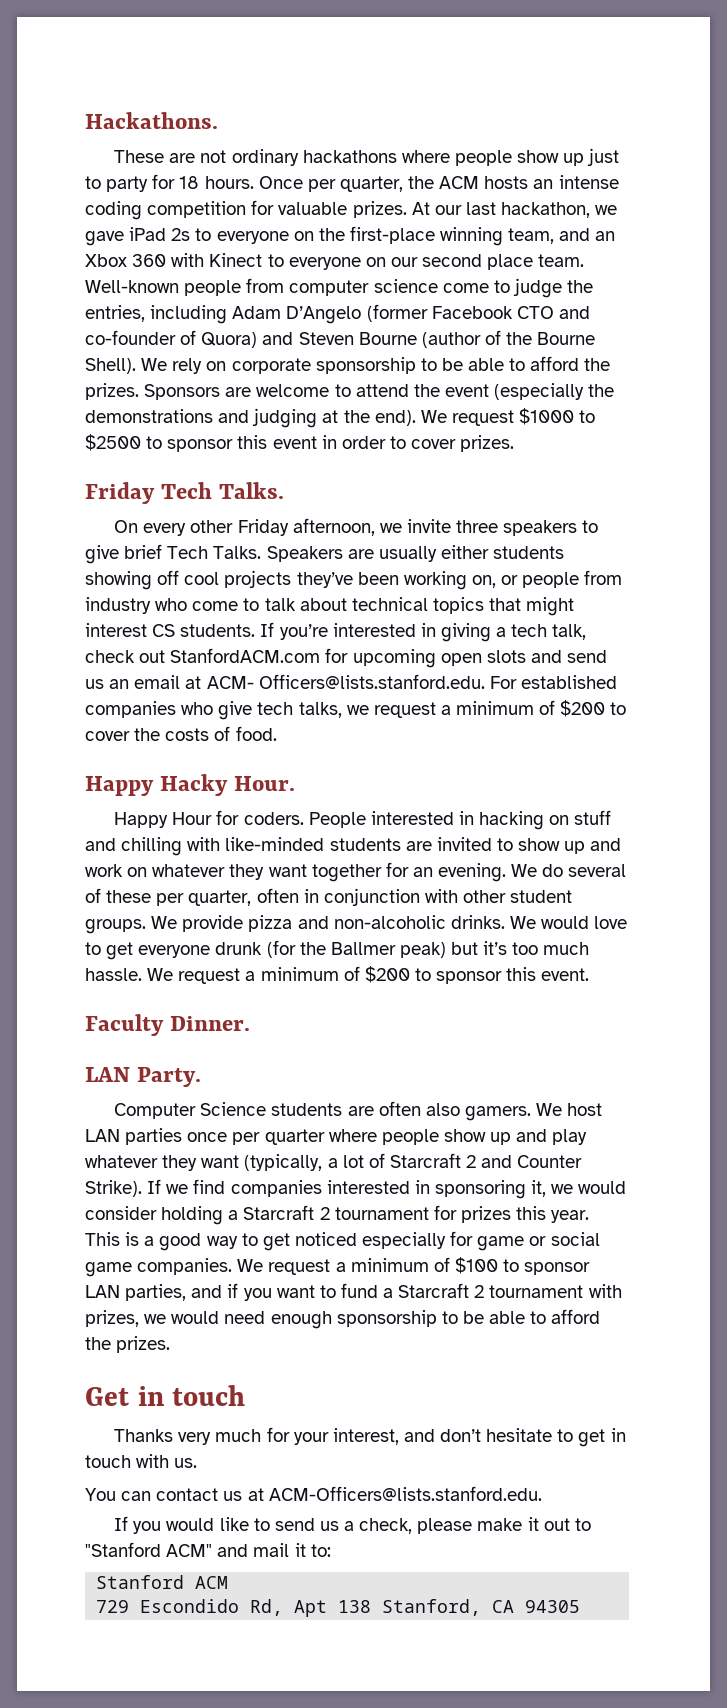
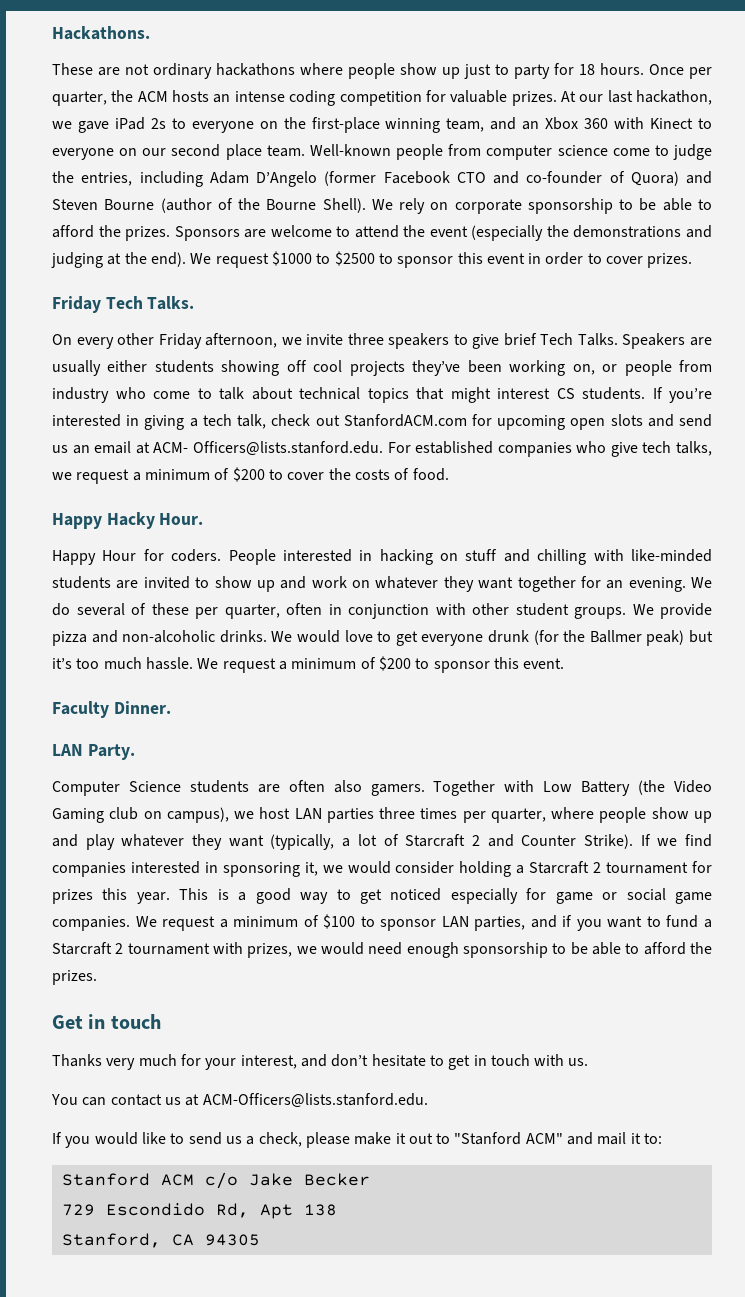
- We host LAN parties once per quarter where people show up and play whatever they want (typically, a lot of Starcraft 2 and Counter Strike).
+ Together with Low Battery (the Video Gaming club on campus), we host LAN parties three times per quarter, where people show up and play whatever they want (typically, a lot of Starcraft 2 and Counter Strike).
- Stanford ACM
+ Stanford ACM c/o Jake Becker
- 729 Escondido Rd, Apt 138 Stanford, CA 94305
+ 729 Escondido Rd, Apt 138
+ Stanford, CA 94305

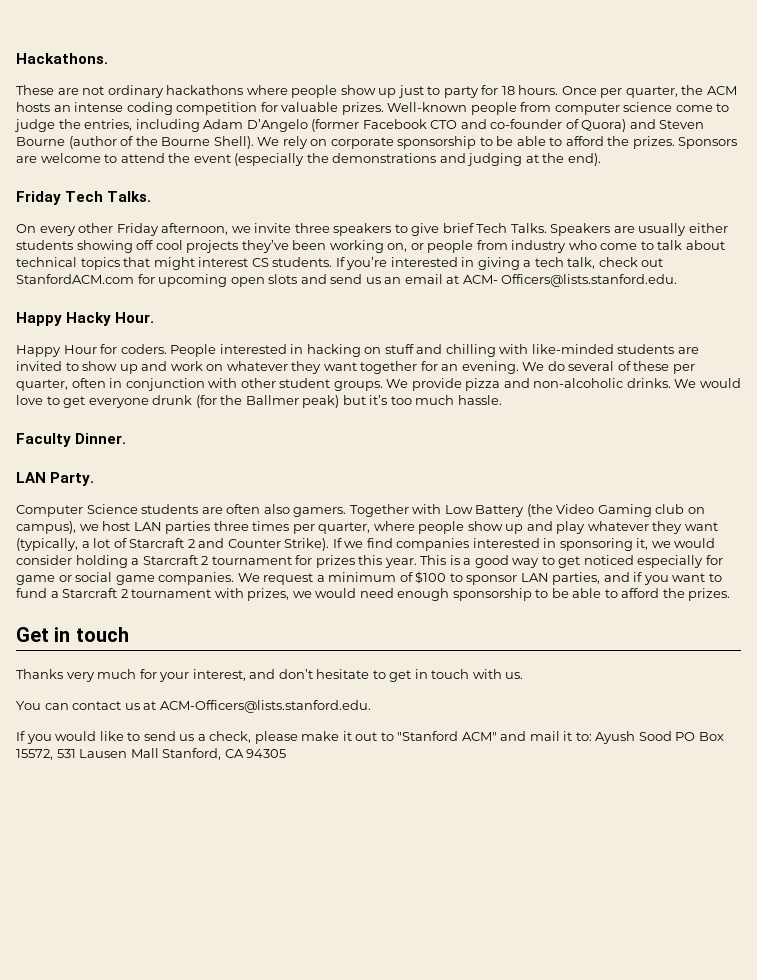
- At our last hackathon, we gave iPad 2s to everyone on the first-place winning team, and an Xbox 360 with Kinect to everyone on our second place team.
- We request $1000 to $2500 to sponsor this event in order to cover prizes.
- If you’re interested in giving a tech talk, check out StanfordACM.com for upcoming open slots and send us an email at ACM- Officers@lists.stanford.edu. For established companies who give tech talks, we request a minimum of $200 to cover the costs of food.
+ If you’re interested in giving a tech talk, check out StanfordACM.com for upcoming open slots and send us an email at ACM- Officers@lists.stanford.edu.
- We request a minimum of $200 to sponsor this event.
- If you would like to send us a check, please make it out to "Stanford ACM" and mail it to:
- Stanford ACM c/o Jake Becker
- 729 Escondido Rd, Apt 138
- Stanford, CA 94305
+ If you would like to send us a check, please make it out to "Stanford ACM" and mail it to: Ayush Sood PO Box 15572, 531 Lausen Mall Stanford, CA 94305

